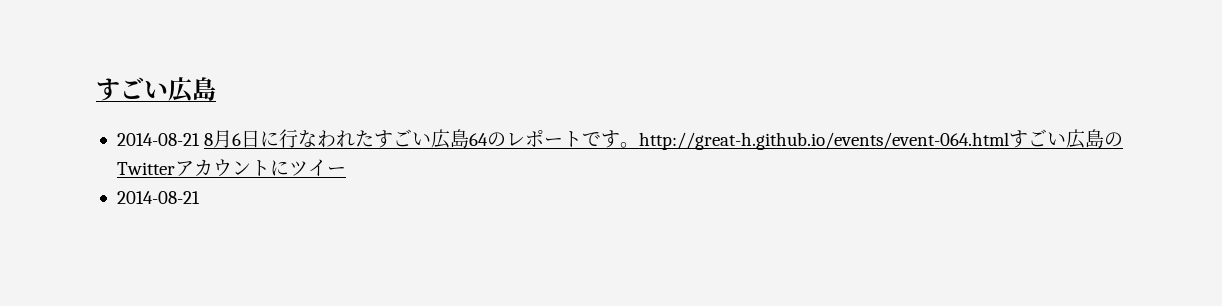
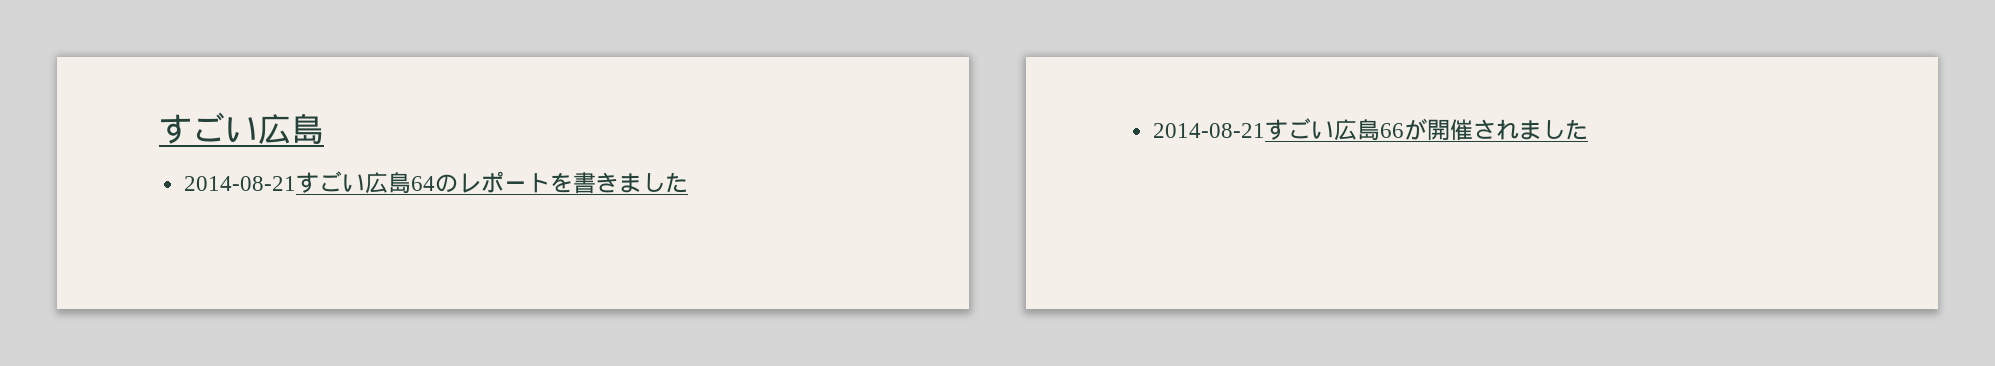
- 2014-08-21 8月6日に行なわれたすごい広島64のレポートです。http://great-h.github.io/events/event-064.htmlすごい広島のTwitterアカウントにツイー
- 2014-08-21
+ 2014-08-21すごい広島64のレポートを書きました
+ 2014-08-21すごい広島66が開催されました

